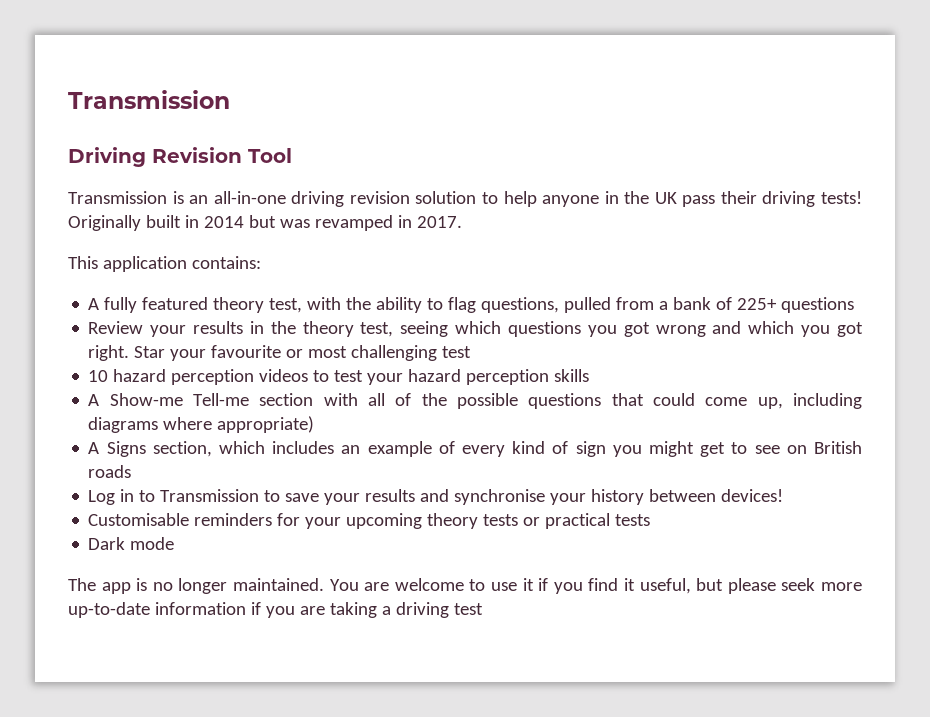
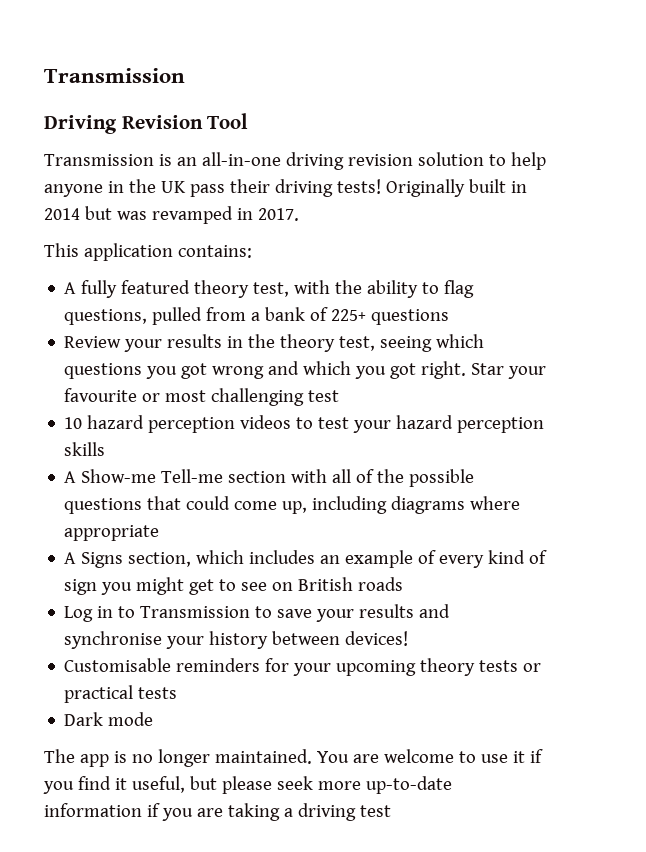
- A Show-me Tell-me section with all of the possible questions that could come up, including diagrams where appropriate)
+ A Show-me Tell-me section with all of the possible questions that could come up, including diagrams where appropriate

